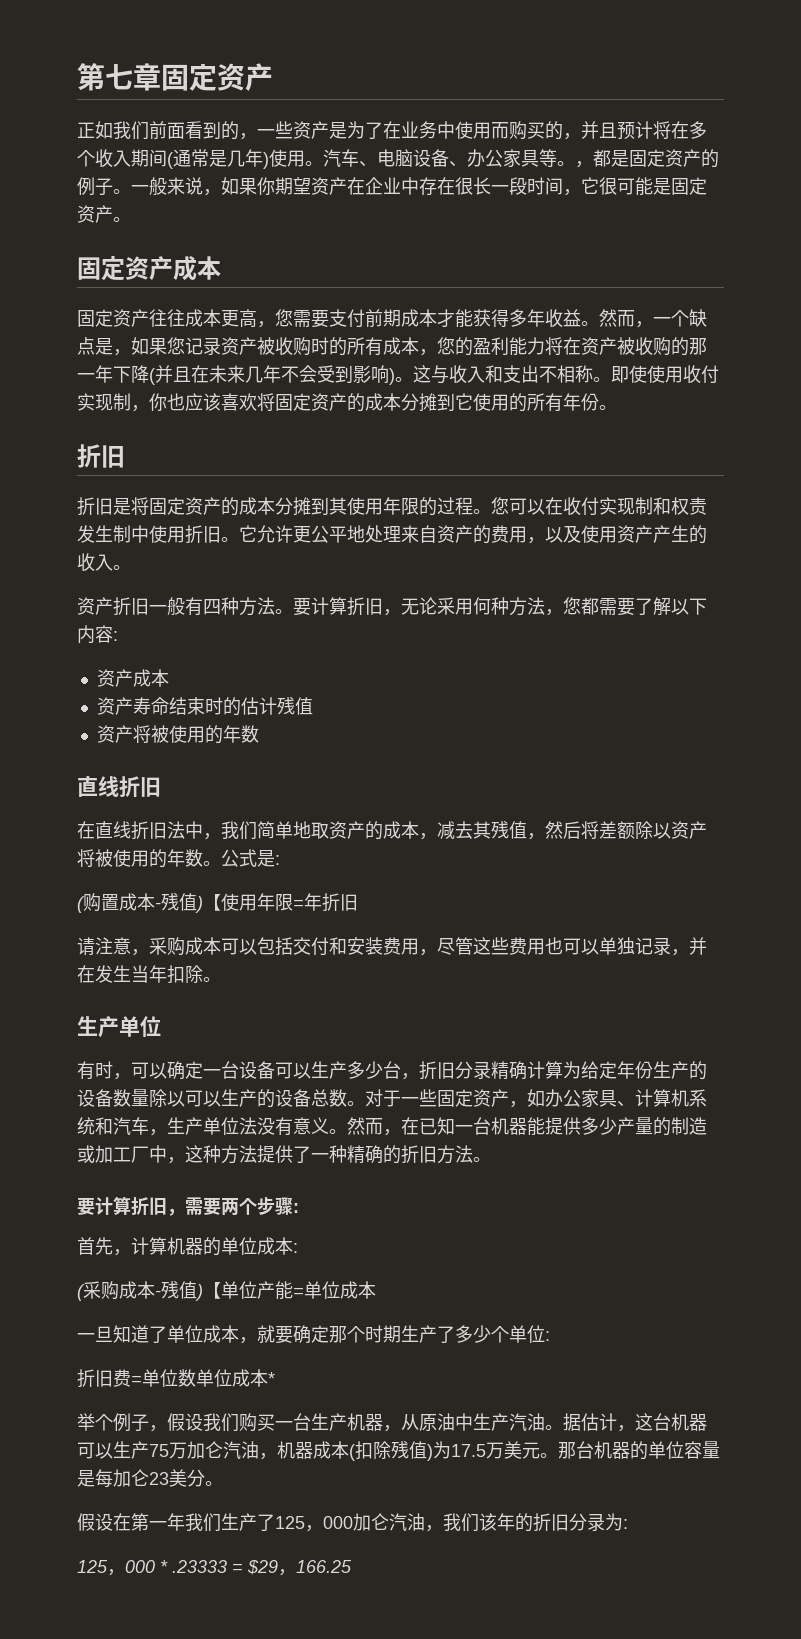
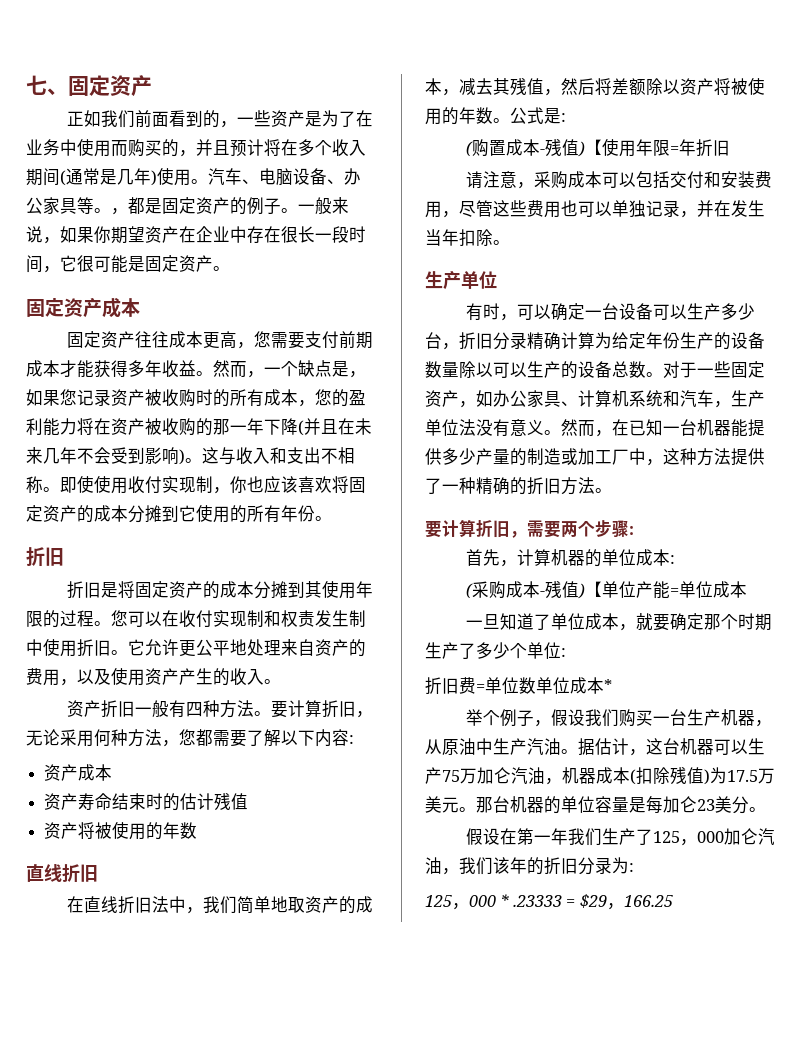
- 第七章固定资产
+ 七、固定资产

